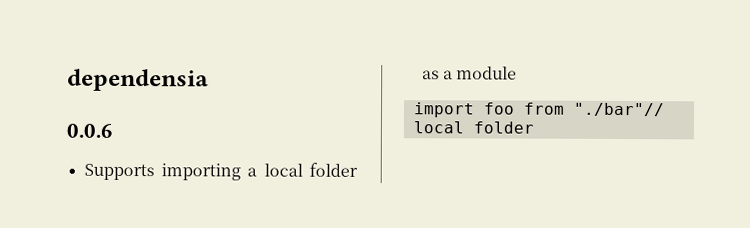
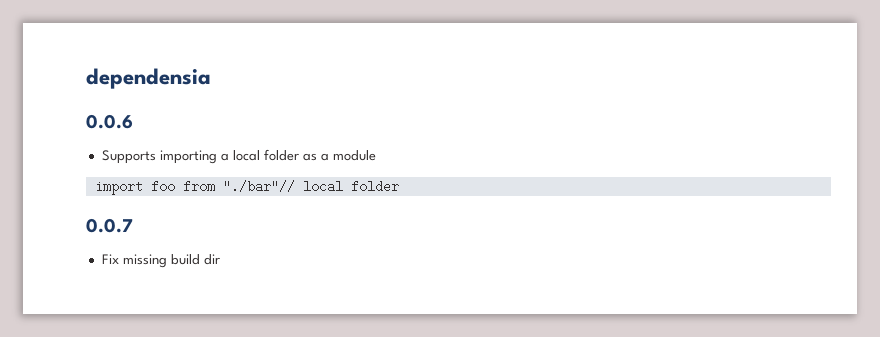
+ 0.0.7
+ Fix missing build dir

